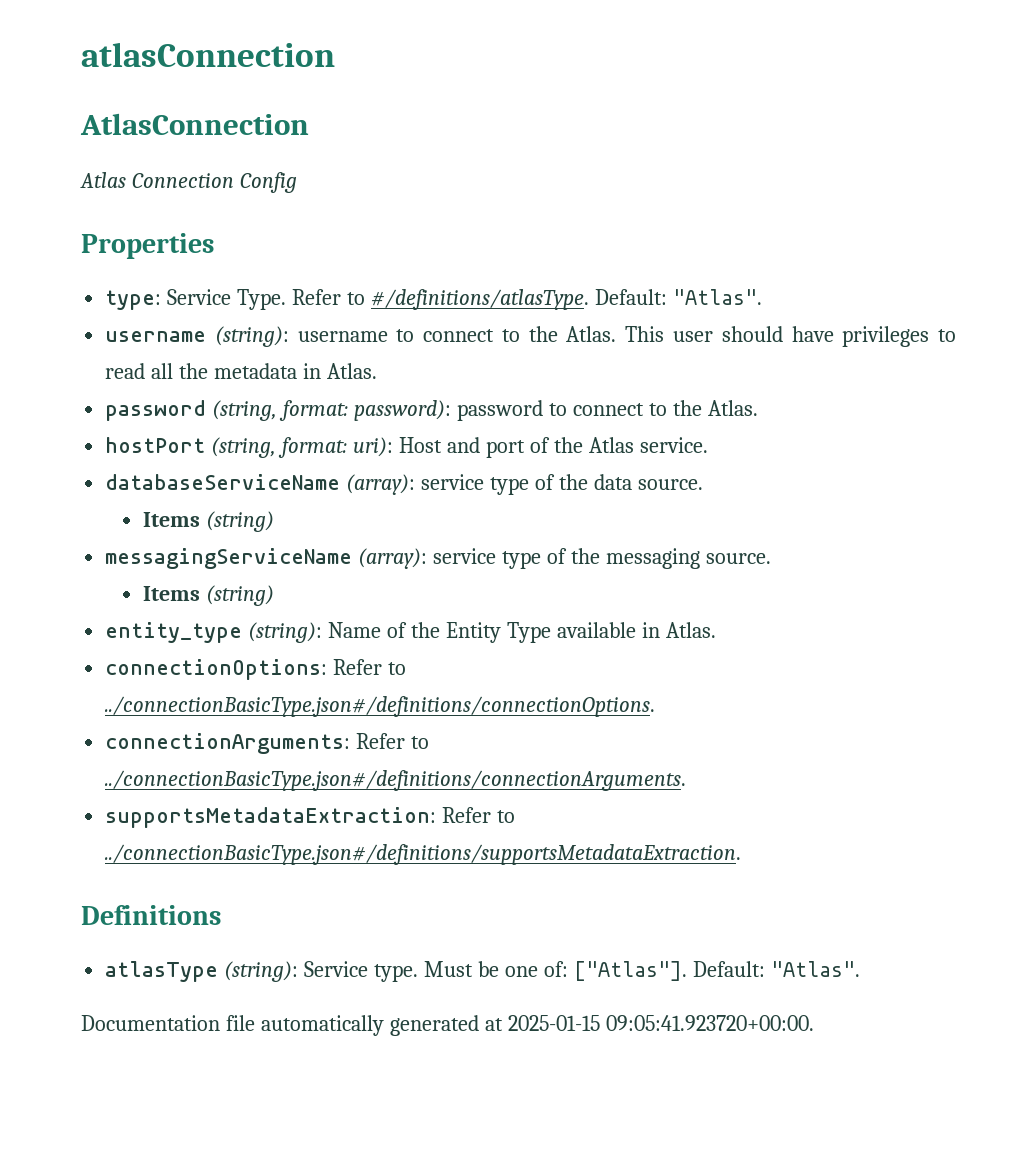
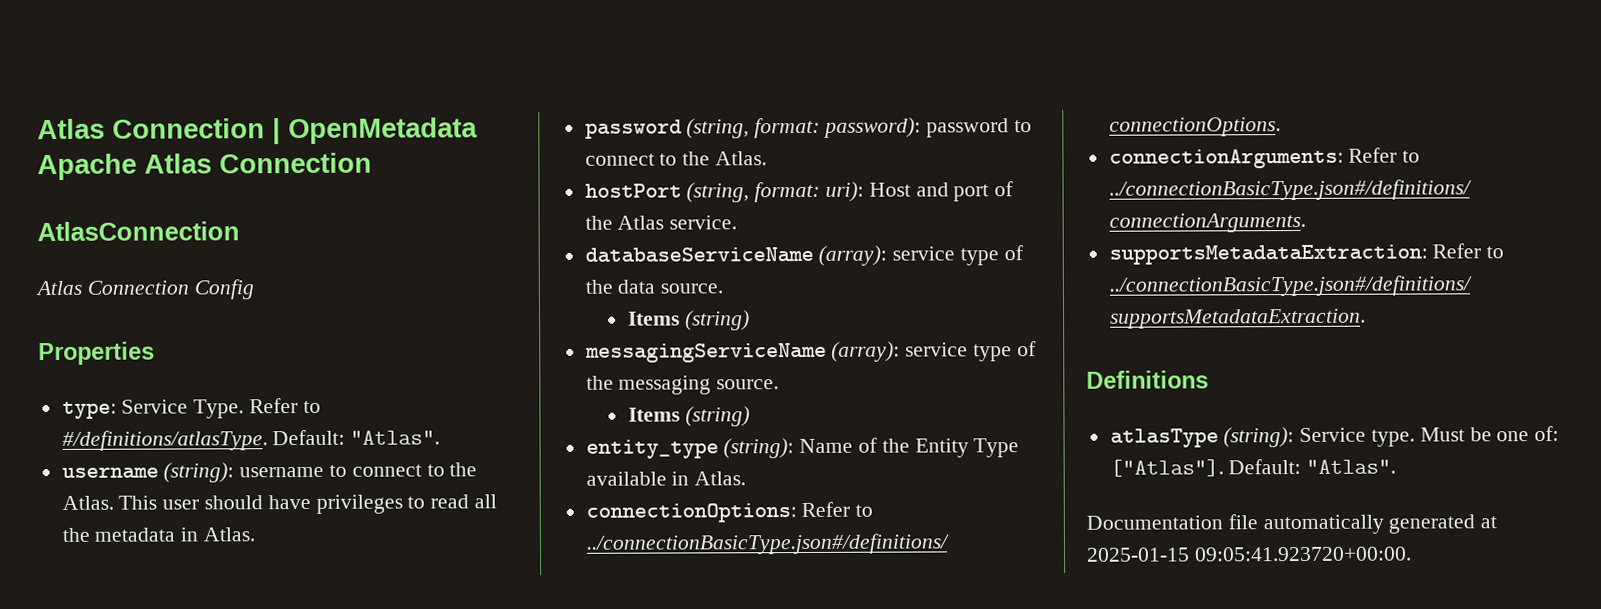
- atlasConnection
+ Atlas Connection | OpenMetadata Apache Atlas Connection

